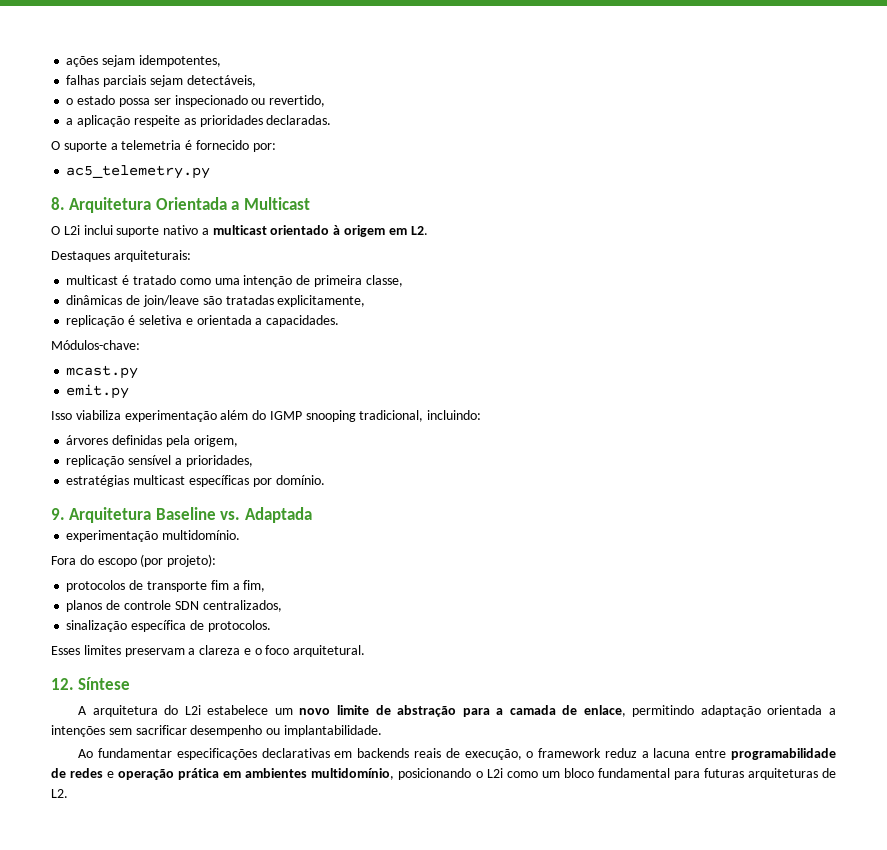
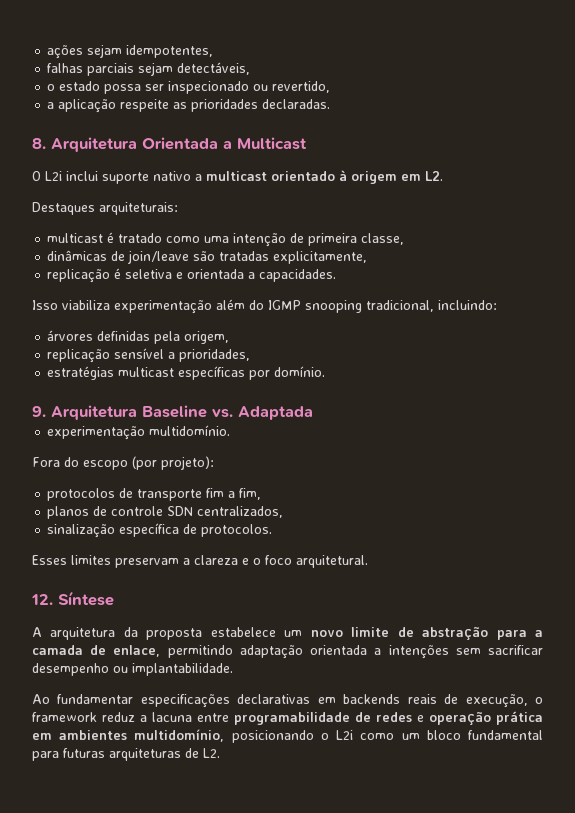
- O suporte a telemetria é fornecido por:
- ac5_telemetry.py
- Módulos-chave:
- mcast.py
- emit.py
- A arquitetura do L2i estabelece um novo limite de abstração para a camada de enlace, permitindo adaptação orientada a intenções sem sacrificar desempenho ou implantabilidade.
+ A arquitetura da proposta estabelece um novo limite de abstração para a camada de enlace, permitindo adaptação orientada a intenções sem sacrificar desempenho ou implantabilidade.

